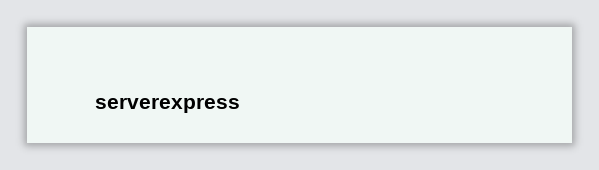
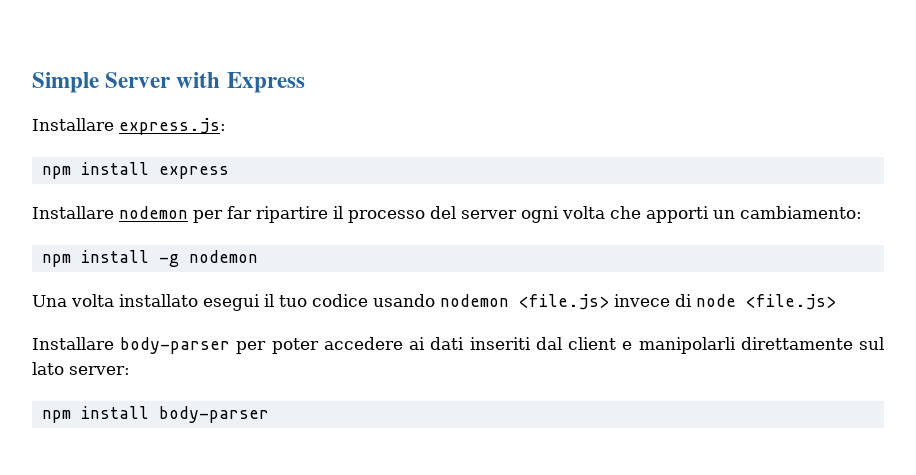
- serverexpress
+ Simple Server with Express
+ Installare express.js:
+ npm install express
+ Installare nodemon per far ripartire il processo del server ogni volta che apporti un cambiamento:
+ npm install -g nodemon
+ Una volta installato esegui il tuo codice usando nodemon <file.js> invece di node <file.js>
+ Installare body-parser per poter accedere ai dati inseriti dal client e manipolarli direttamente sul lato server:
+ npm install body-parser

